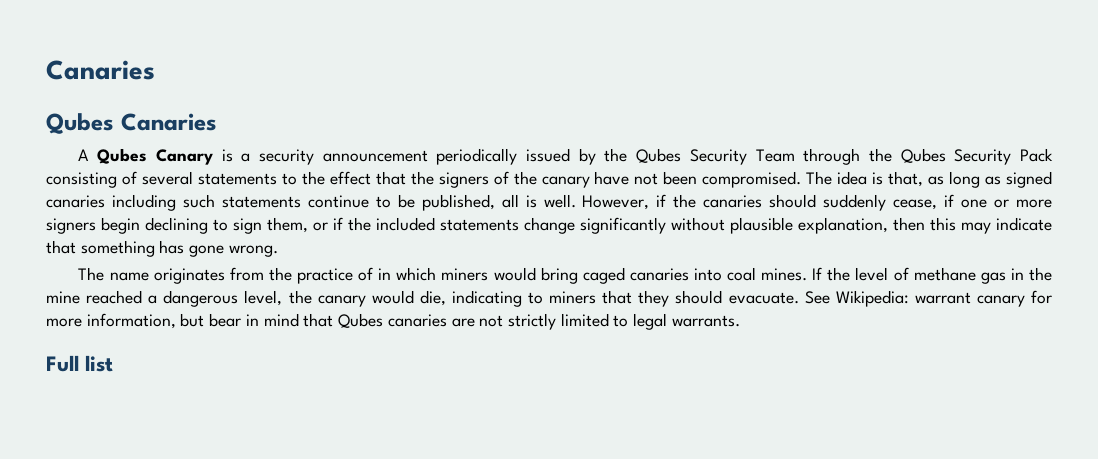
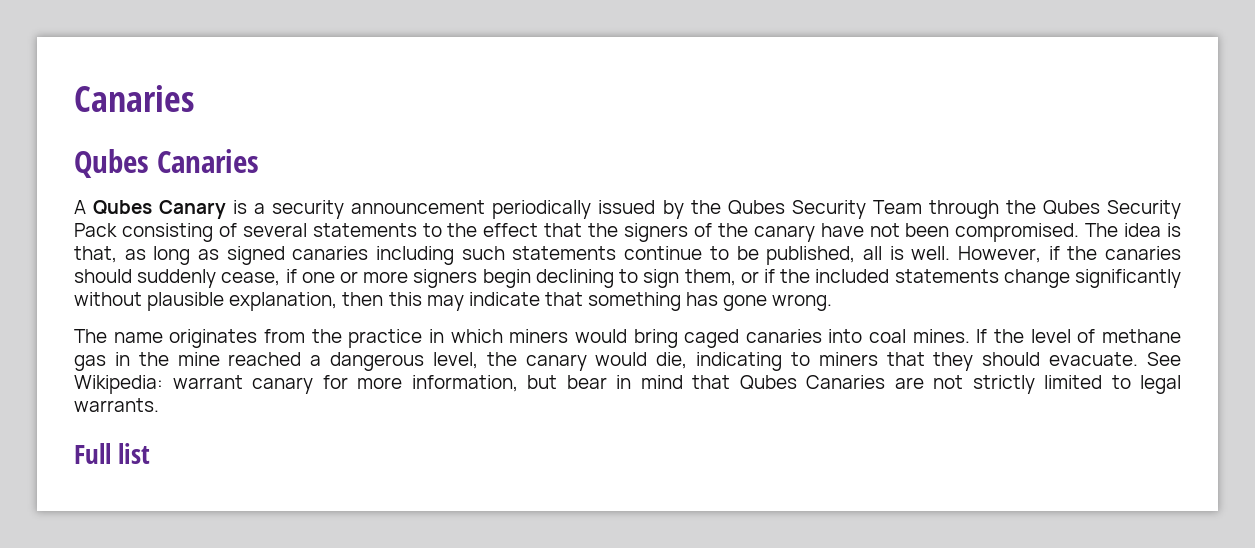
- The name originates from the practice of in which miners would bring caged canaries into coal mines.
+ The name originates from the practice in which miners would bring caged canaries into coal mines.
- See Wikipedia: warrant canary for more information, but bear in mind that Qubes canaries are not strictly limited to legal warrants.
+ See Wikipedia: warrant canary for more information, but bear in mind that Qubes Canaries are not strictly limited to legal warrants.

